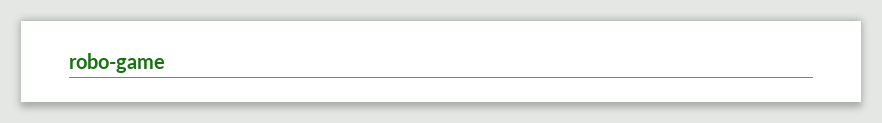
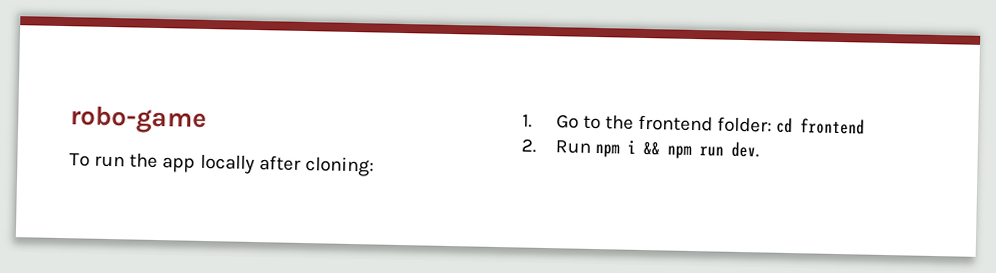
+ To run the app locally after cloning:
+ 1. Go to the frontend folder: cd frontend
+ 2. Run npm i && npm run dev.

